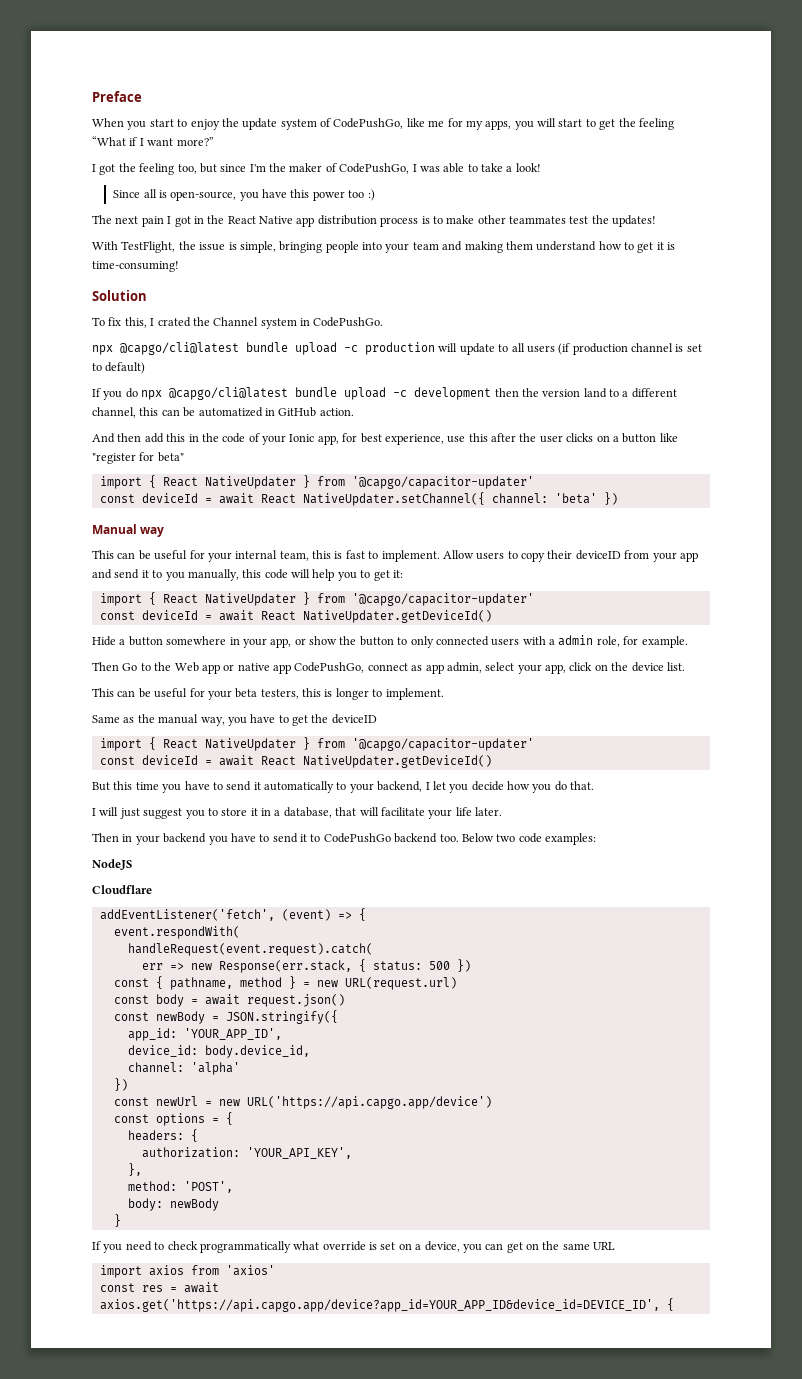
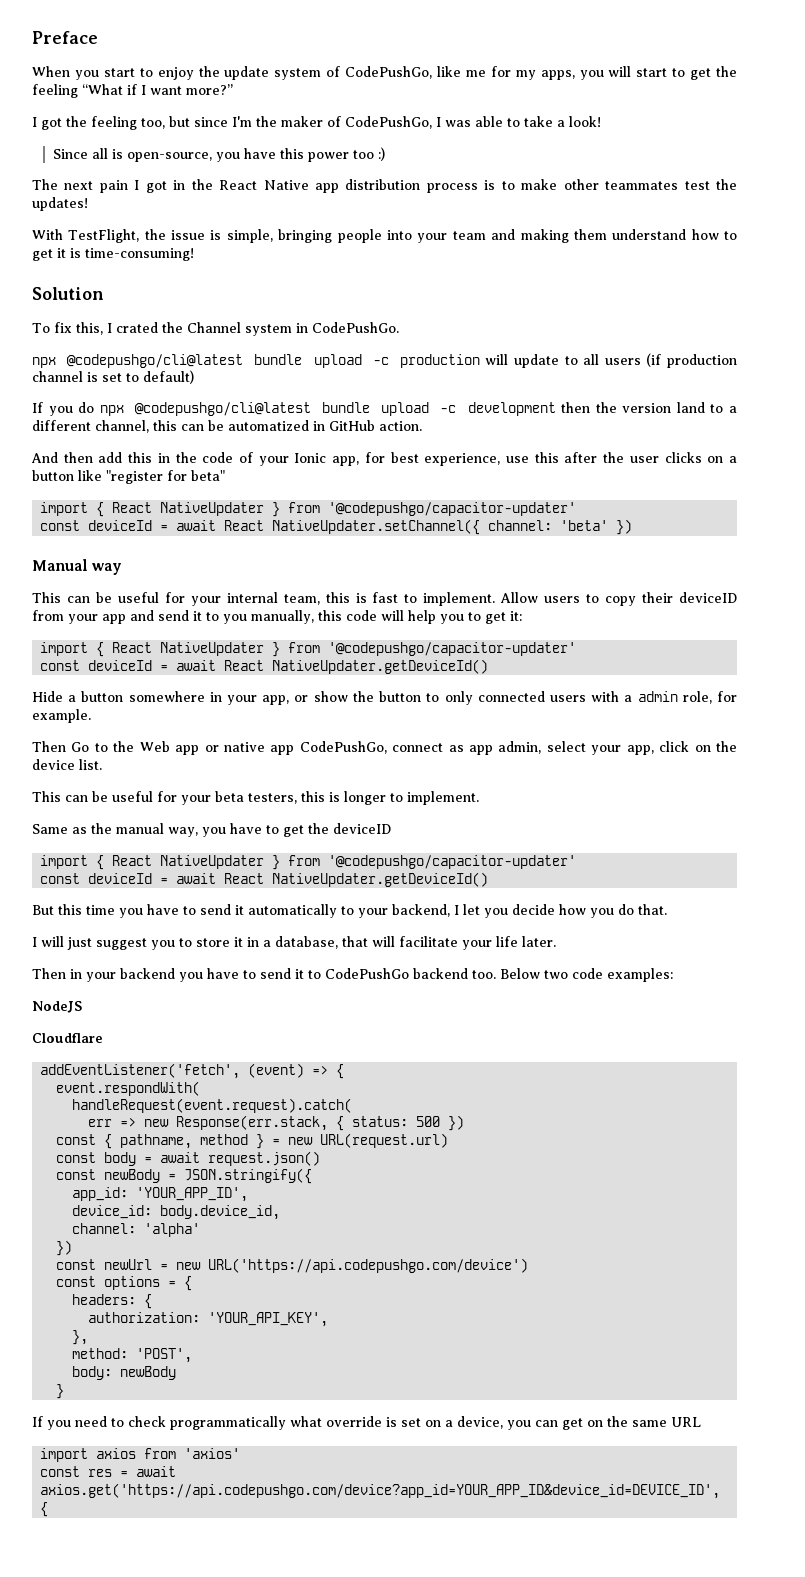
- npx @capgo/cli@latest bundle upload -c production will update to all users (if production channel is set to default)
+ npx @codepushgo/cli@latest bundle upload -c production will update to all users (if production channel is set to default)
- If you do npx @capgo/cli@latest bundle upload -c development then the version land to a different channel, this can be automatized in GitHub action.
+ If you do npx @codepushgo/cli@latest bundle upload -c development then the version land to a different channel, this can be automatized in GitHub action.
  And then add this in the code of your Ionic app, for best experience, use this after the user clicks on a button like "register for beta"
- import { React NativeUpdater } from '@capgo/capacitor-updater'
+ import { React NativeUpdater } from '@codepushgo/capacitor-updater'
  Allow users to copy their deviceID from your app and send it to you manually, this code will help you to get it:
- import { React NativeUpdater } from '@capgo/capacitor-updater'
+ import { React NativeUpdater } from '@codepushgo/capacitor-updater'
  Same as the manual way, you have to get the deviceID
- import { React NativeUpdater } from '@capgo/capacitor-updater'
+ import { React NativeUpdater } from '@codepushgo/capacitor-updater'
- const newUrl = new URL('https://api.capgo.app/device')
+ const newUrl = new URL('https://api.codepushgo.com/device')
- const res = await axios.get('https://api.capgo.app/device?app_id=YOUR_APP_ID&device_id=DEVICE_ID', {
+ const res = await axios.get('https://api.codepushgo.com/device?app_id=YOUR_APP_ID&device_id=DEVICE_ID', {

